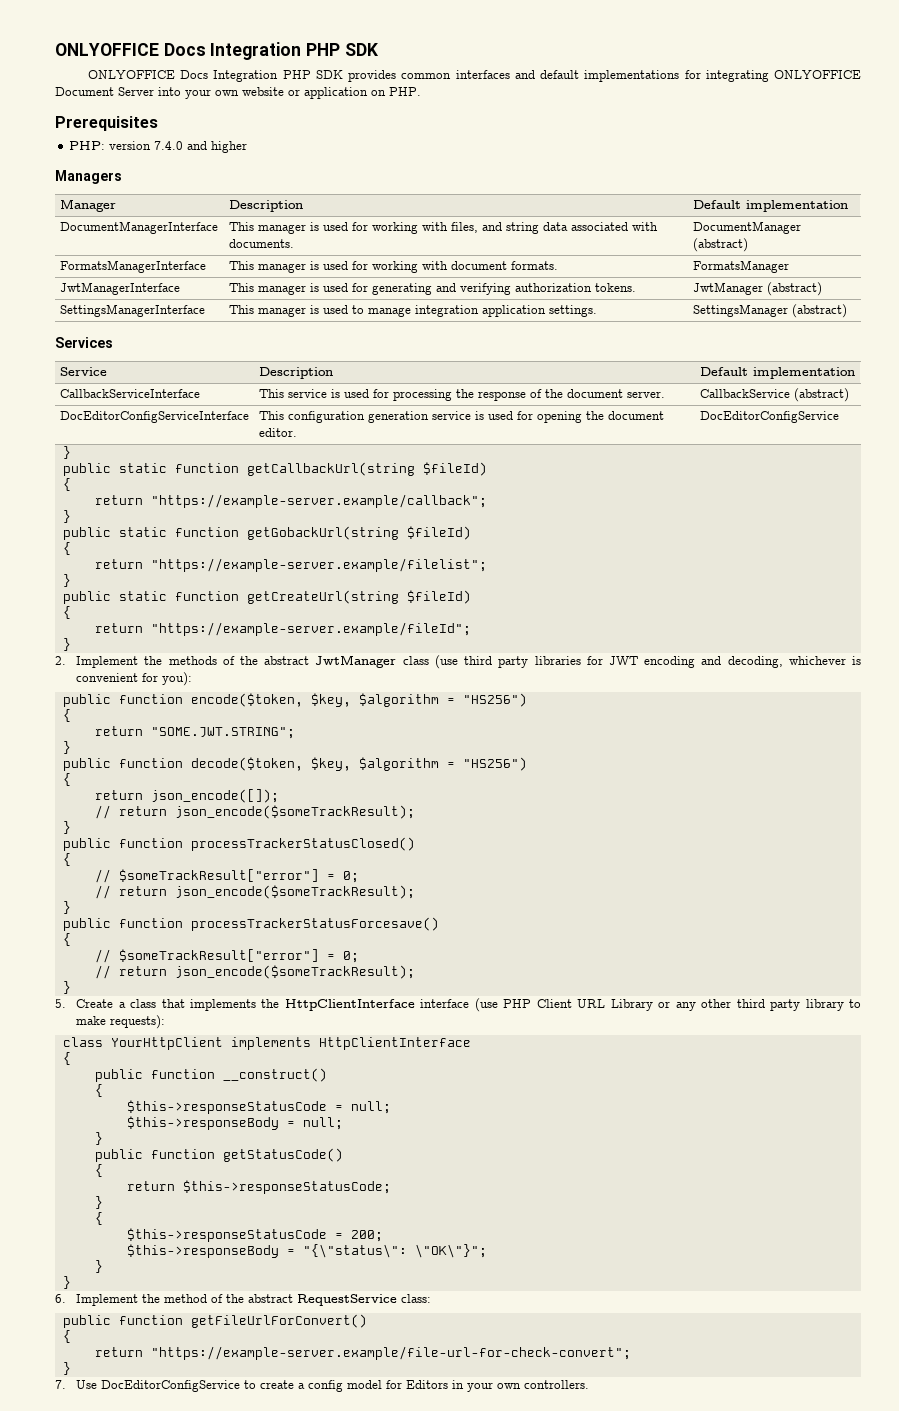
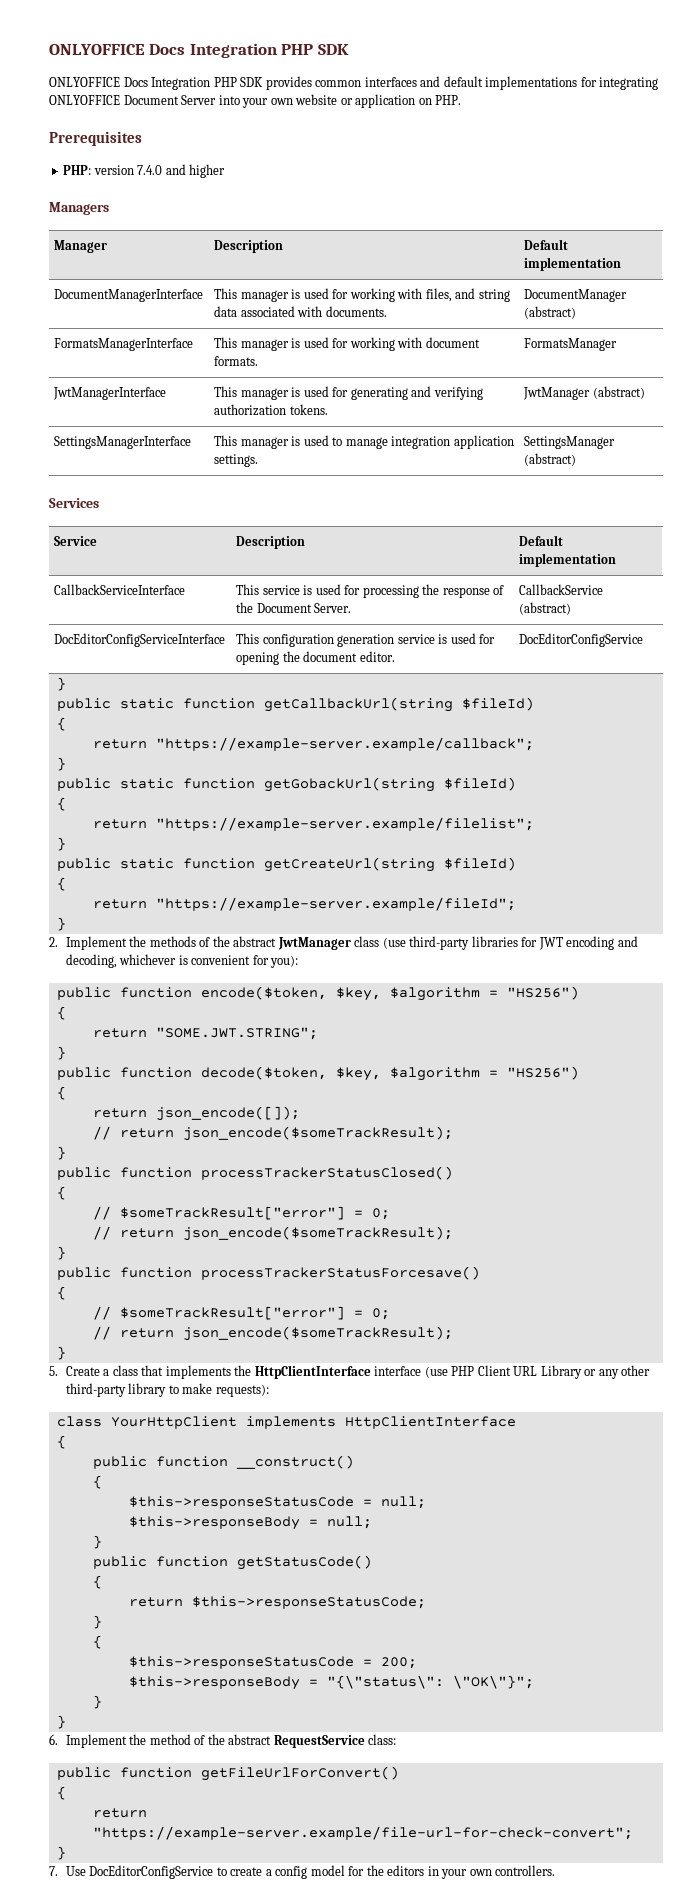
- CallbackServiceInterface | This service is used for processing the response of the document server. | CallbackService (abstract)
+ CallbackServiceInterface | This service is used for processing the response of the Document Server. | CallbackService (abstract)
- 2. Implement the methods of the abstract JwtManager class (use third party libraries for JWT encoding and decoding, whichever is convenient for you):
+ 2. Implement the methods of the abstract JwtManager class (use third-party libraries for JWT encoding and decoding, whichever is convenient for you):
- 5. Create a class that implements the HttpClientInterface interface (use PHP Client URL Library or any other third party library to make requests):
+ 5. Create a class that implements the HttpClientInterface interface (use PHP Client URL Library or any other third-party library to make requests):
- 7. Use DocEditorConfigService to create a config model for Editors in your own controllers.
+ 7. Use DocEditorConfigService to create a config model for the editors in your own controllers.

